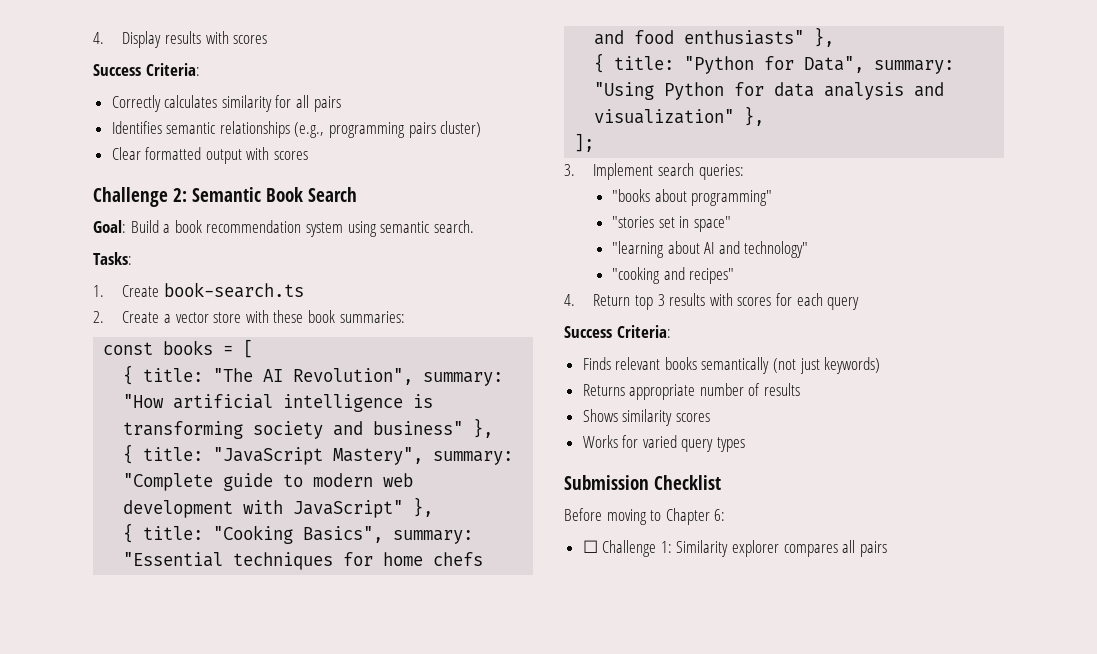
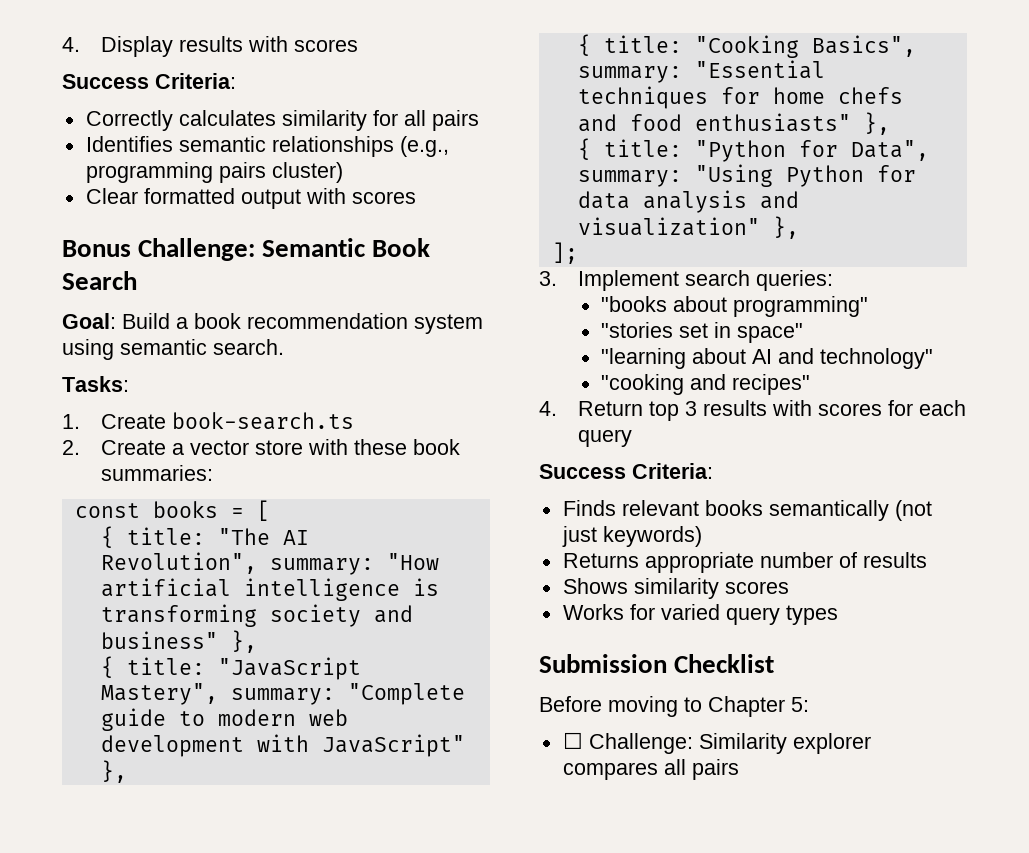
- Challenge 2: Semantic Book Search
+ Bonus Challenge: Semantic Book Search
- Before moving to Chapter 6:
+ Before moving to Chapter 5:
- ☐ Challenge 1: Similarity explorer compares all pairs
+ ☐ Challenge: Similarity explorer compares all pairs

